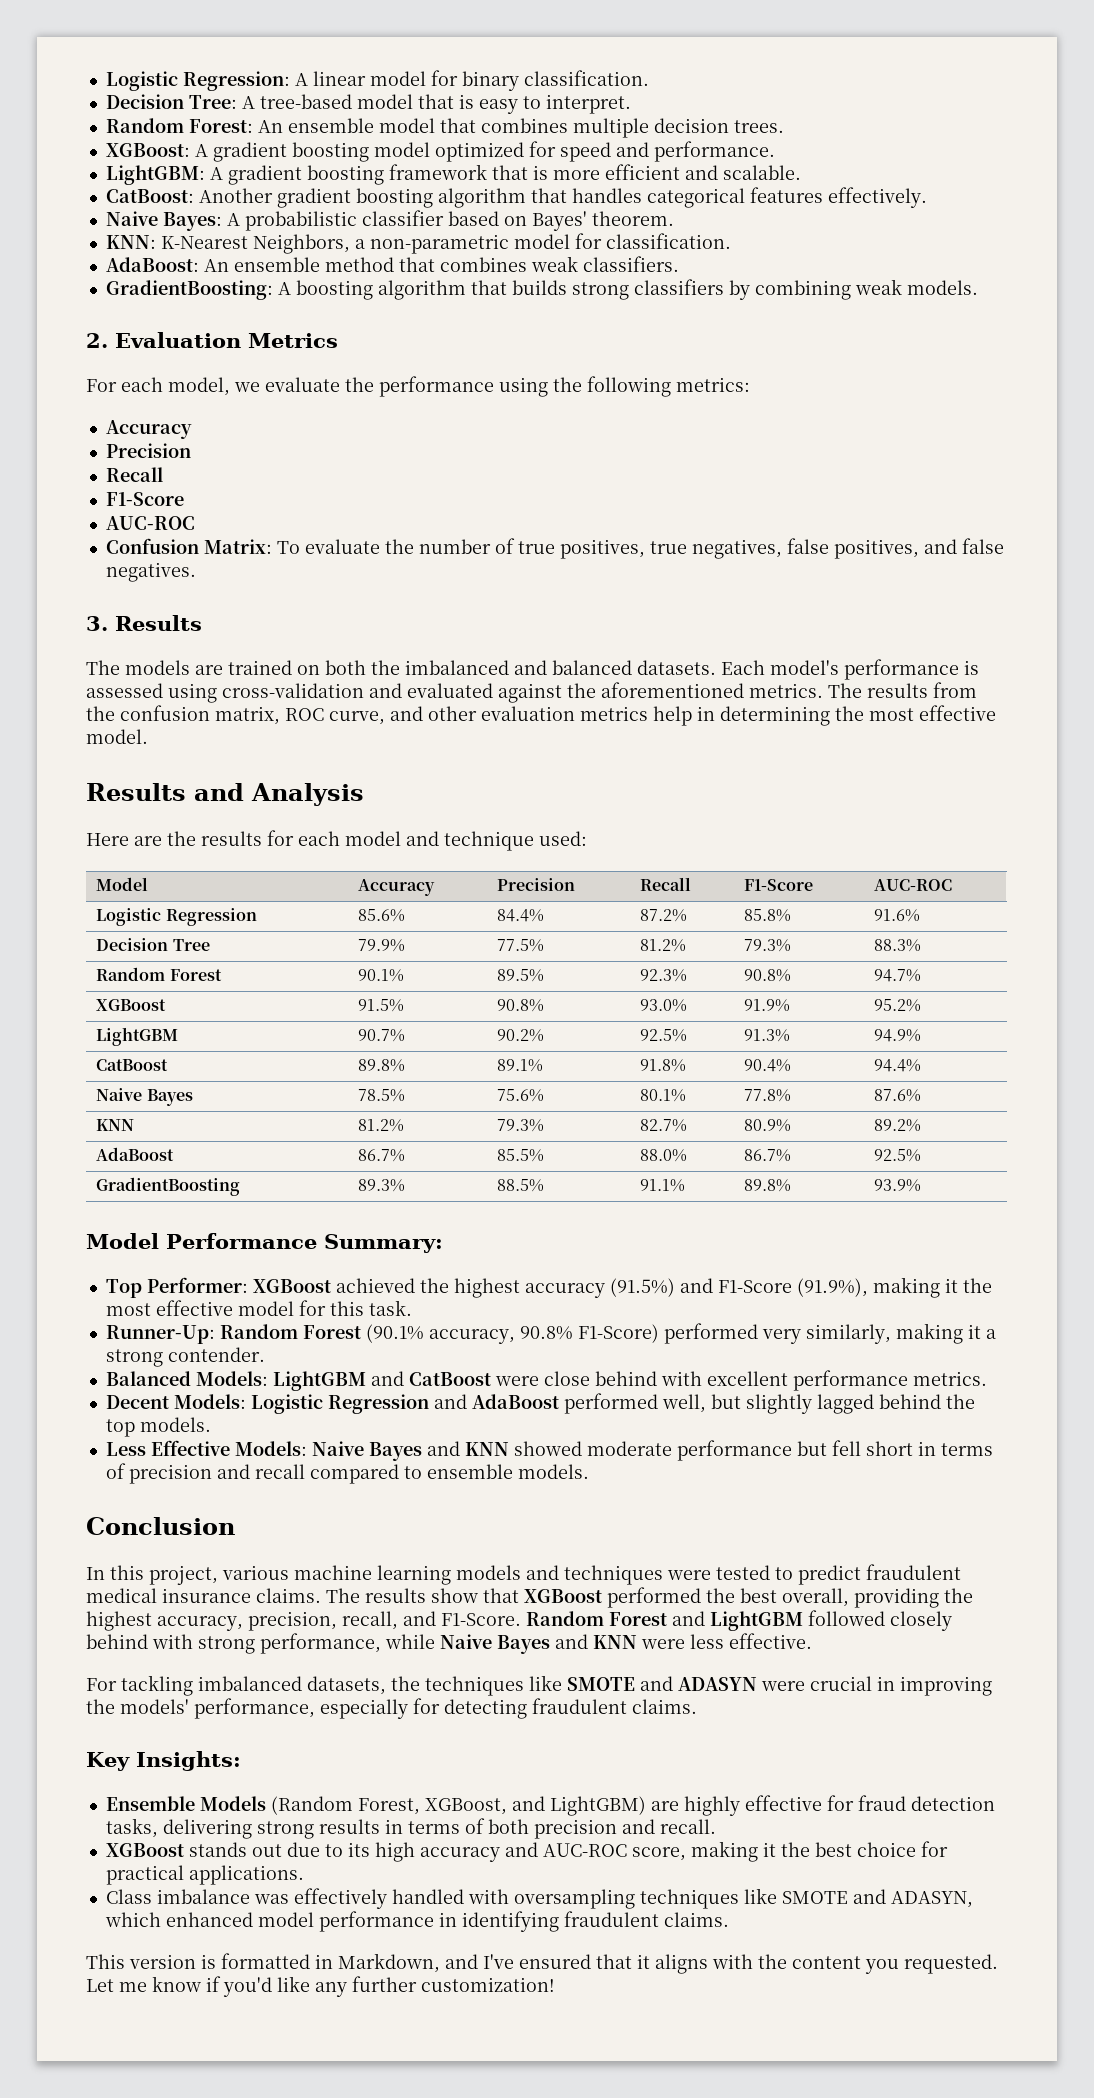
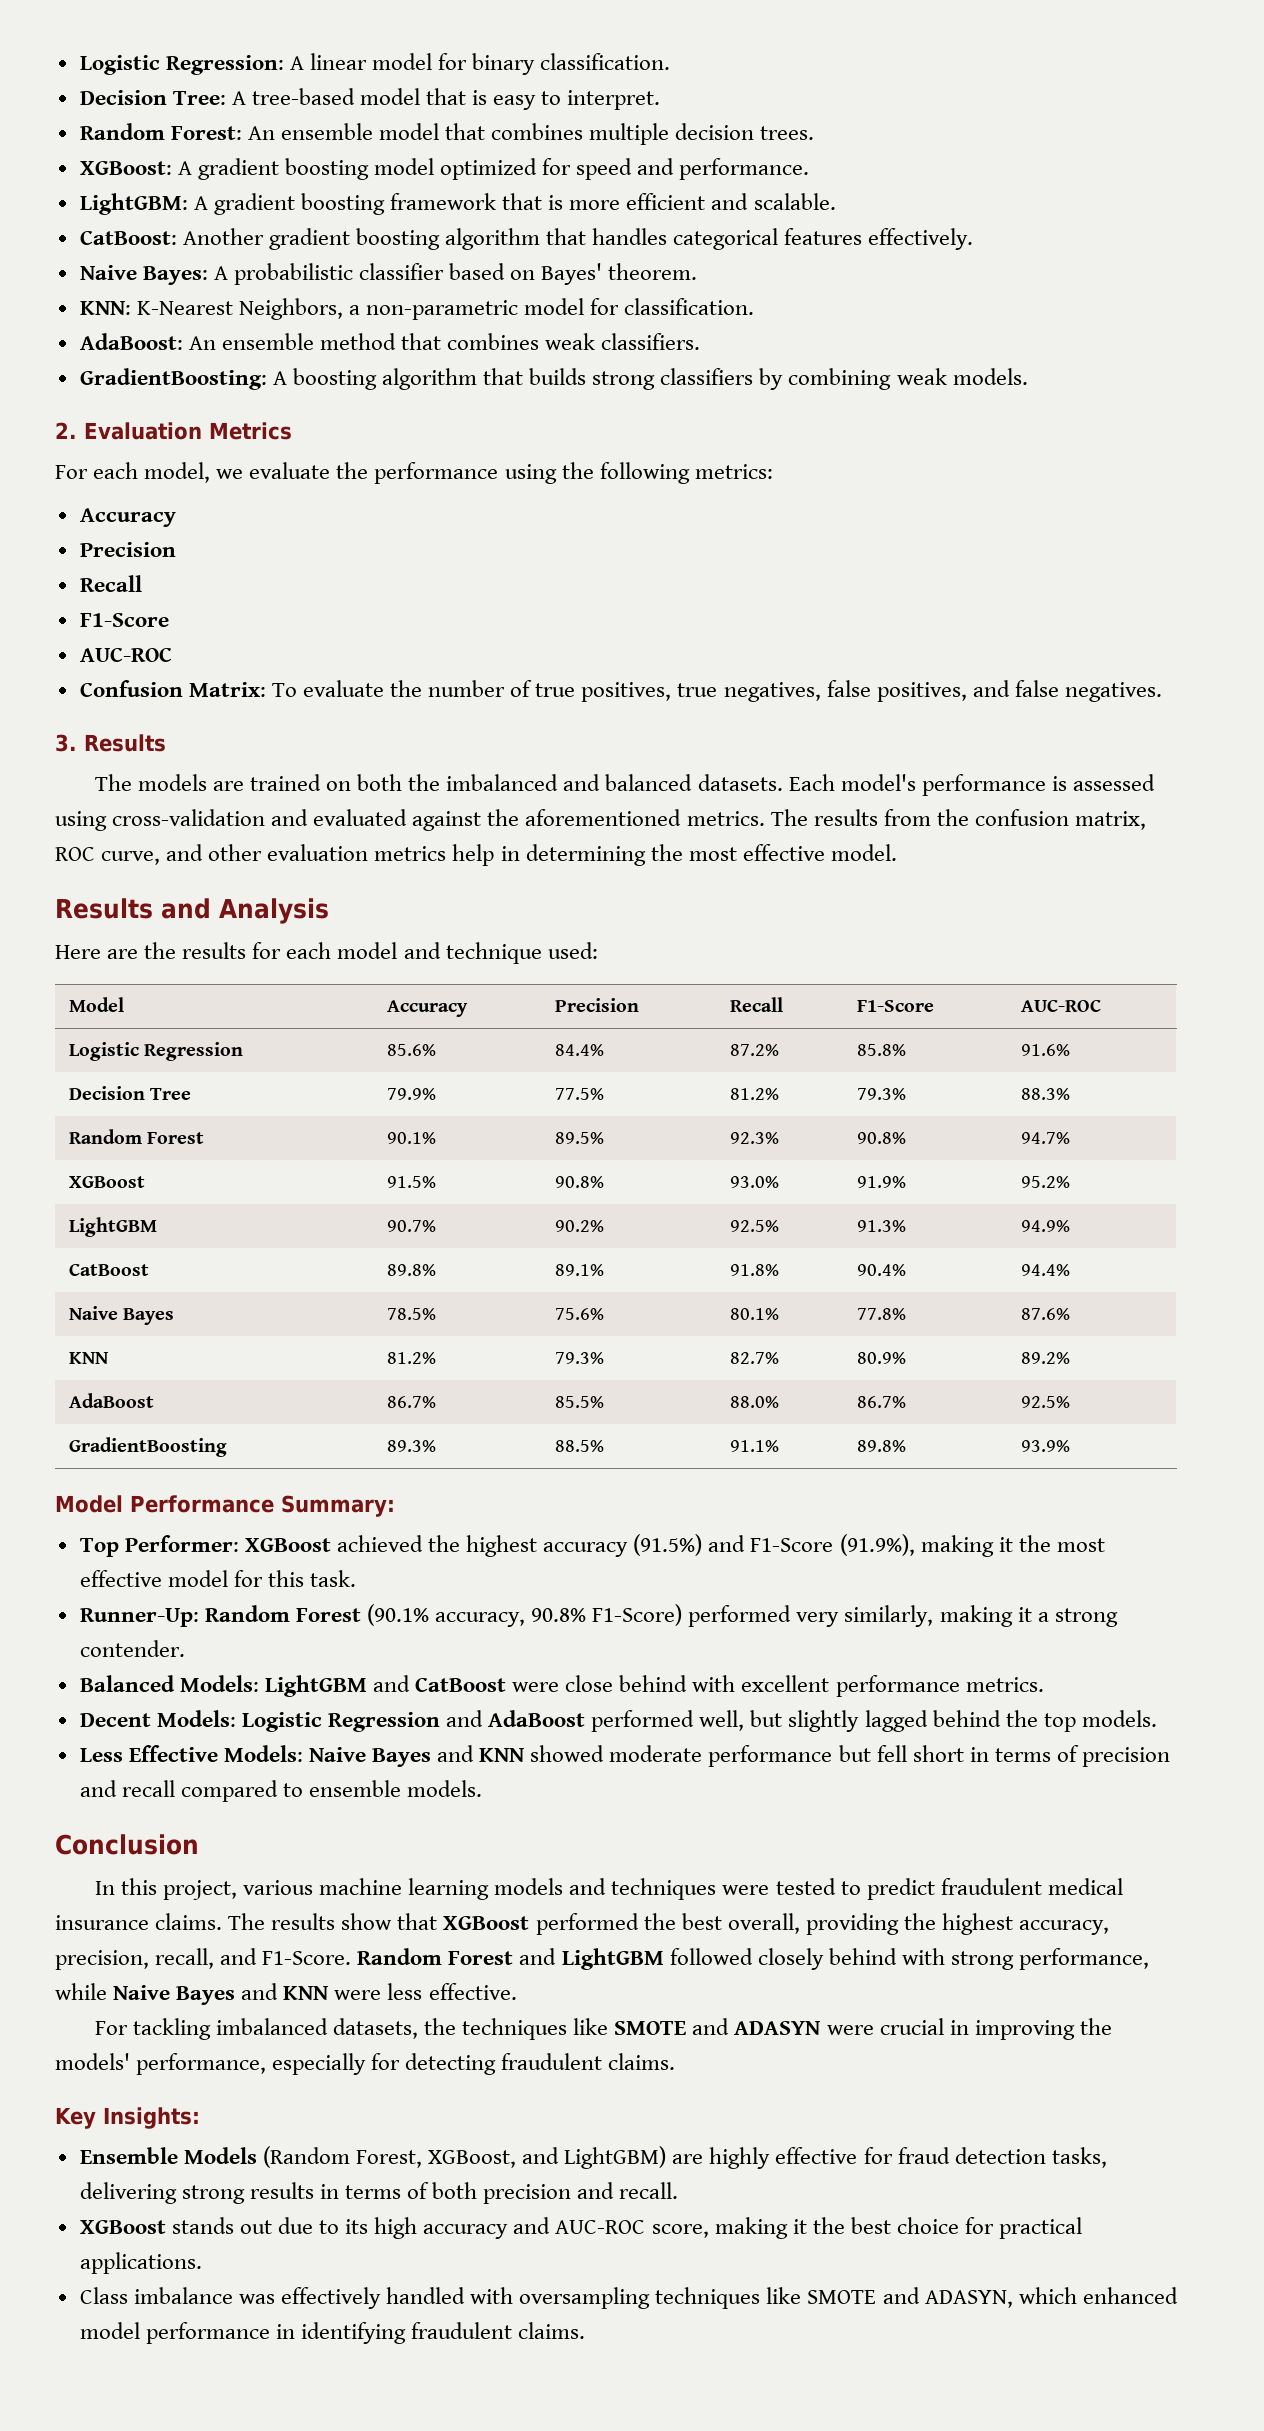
- This version is formatted in Markdown, and I've ensured that it aligns with the content you requested. Let me know if you'd like any further customization!

